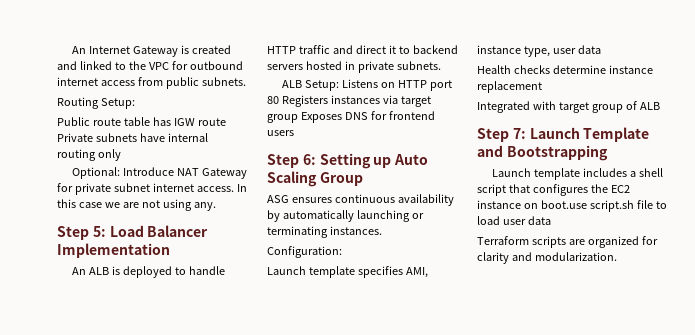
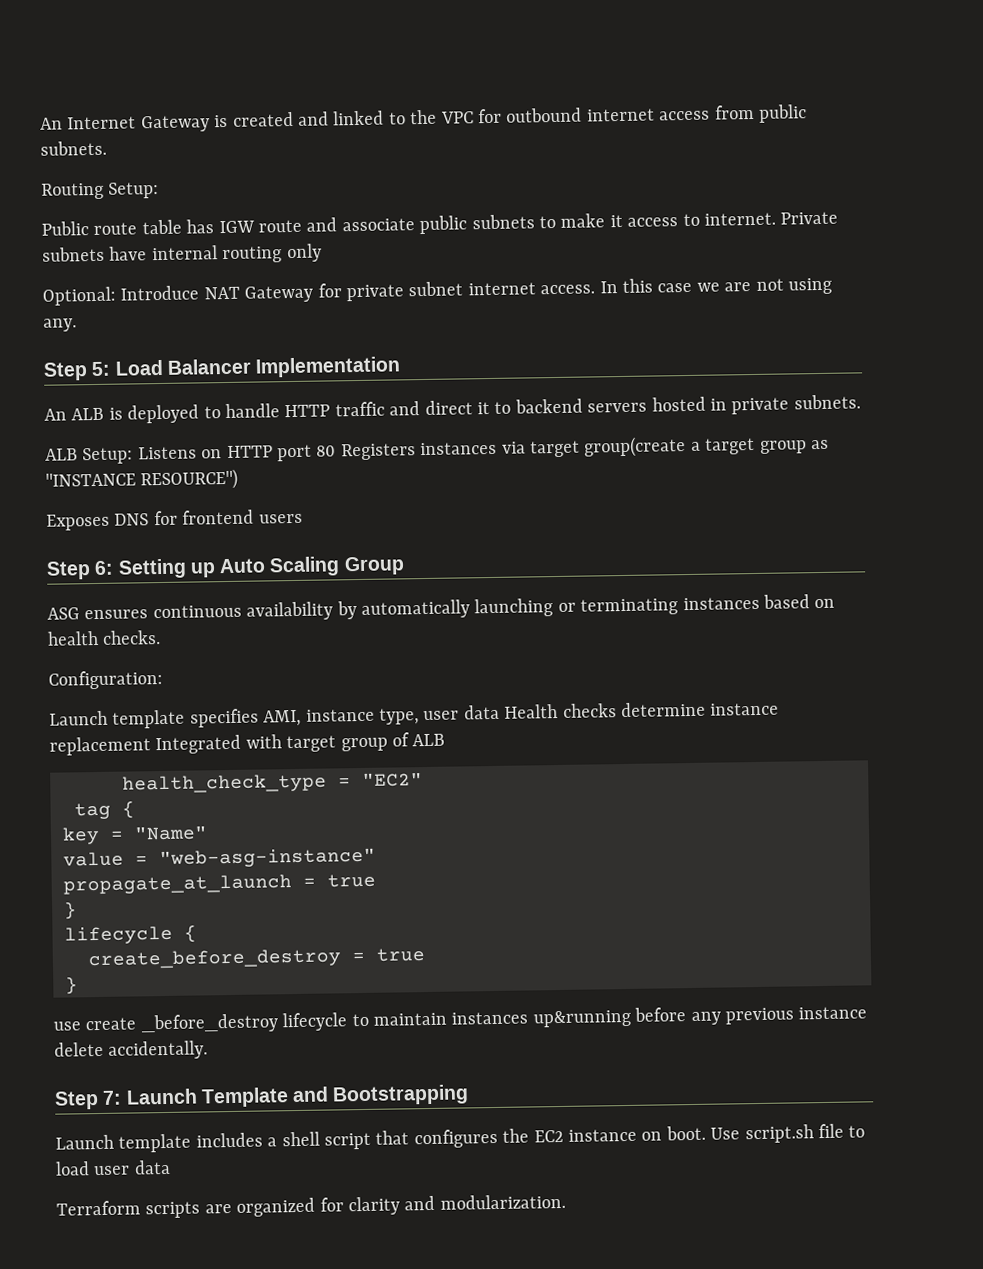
- Public route table has IGW route Private subnets have internal routing only
+ Public route table has IGW route and associate public subnets to make it access to internet. Private subnets have internal routing only
- ALB Setup: Listens on HTTP port 80 Registers instances via target group Exposes DNS for frontend users
+ ALB Setup: Listens on HTTP port 80 Registers instances via target group(create a target group as "INSTANCE RESOURCE")
+ Exposes DNS for frontend users
- ASG ensures continuous availability by automatically launching or terminating instances.
+ ASG ensures continuous availability by automatically launching or terminating instances based on health checks.
- Launch template specifies AMI, instance type, user data
- Health checks determine instance replacement
- Integrated with target group of ALB
+ Launch template specifies AMI, instance type, user data Health checks determine instance replacement Integrated with target group of ALB
+ health_check_type = "EC2"
+ tag {
+ key = "Name"
+ value = "web-asg-instance"
+ propagate_at_launch = true
+ }
+ lifecycle {
+ create_before_destroy = true
+ }
+ use create _before_destroy lifecycle to maintain instances up&running before any previous instance delete accidentally.
- Launch template includes a shell script that configures the EC2 instance on boot.use script.sh file to load user data
+ Launch template includes a shell script that configures the EC2 instance on boot. Use script.sh file to load user data

